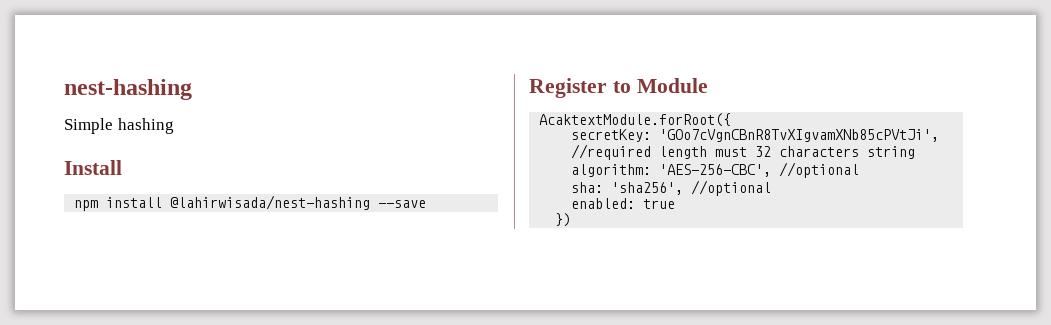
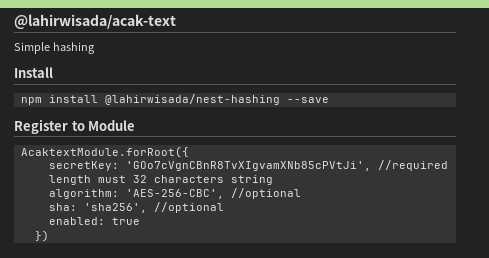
- nest-hashing
+ @lahirwisada/acak-text

